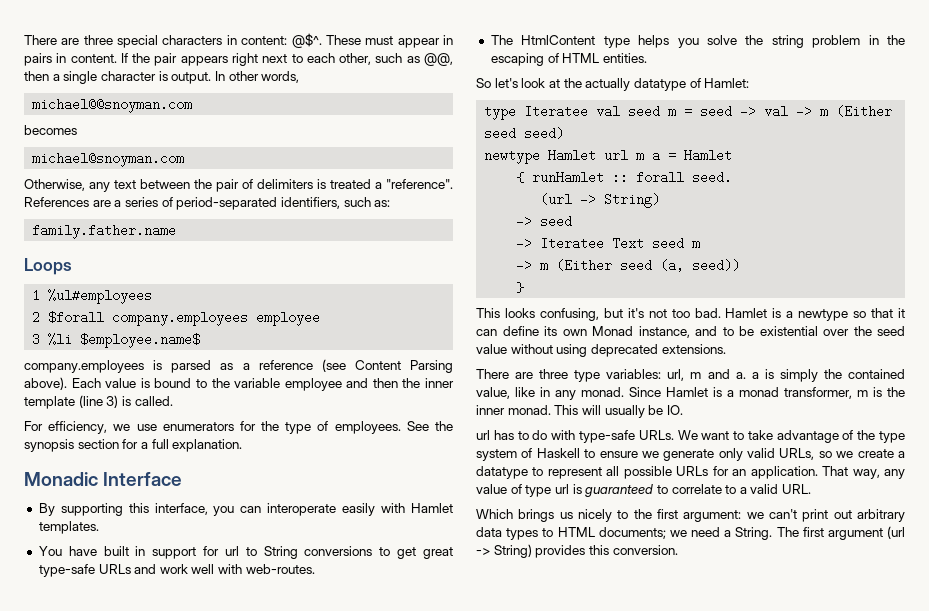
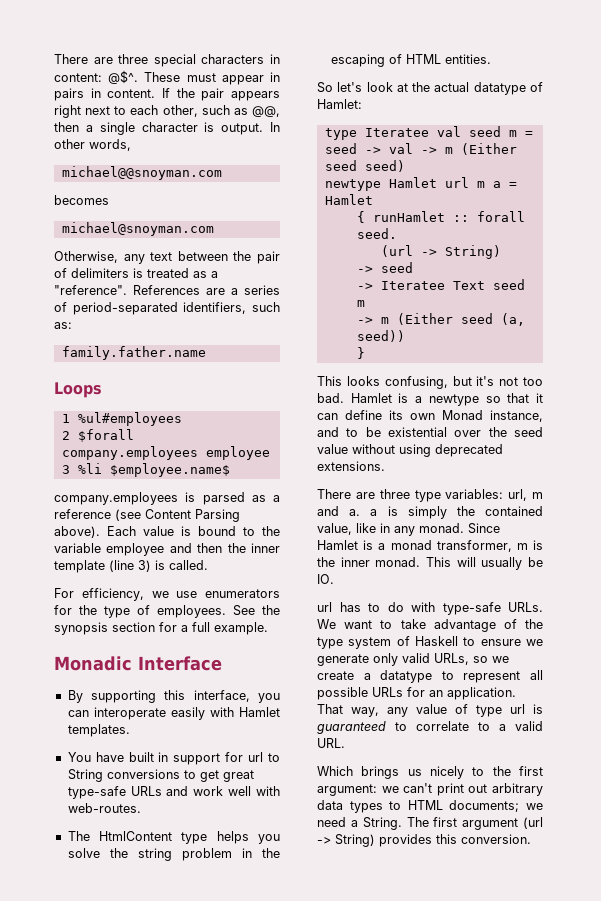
- Otherwise, any text between the pair of delimiters is treated a "reference".
+ Otherwise, any text between the pair of delimiters is treated as a "reference".
- See the synopsis section for a full explanation.
+ See the synopsis section for a full example.
- So let's look at the actually datatype of Hamlet:
+ So let's look at the actual datatype of Hamlet:

